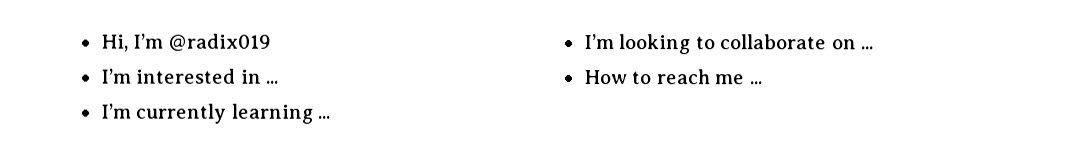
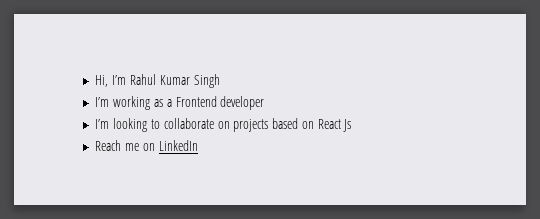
- Hi, I’m @radix019
- I’m interested in ...
- I’m currently learning ...
+ Hi, I’m Rahul Kumar Singh
+ I’m working as a Frontend developer
- I’m looking to collaborate on ...
- How to reach me ...
+ I’m looking to collaborate on projects based on React Js
+ Reach me on LinkedIn

